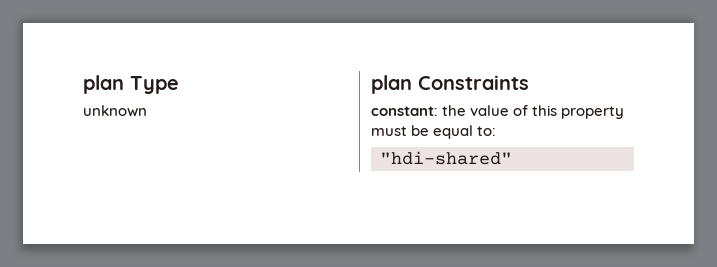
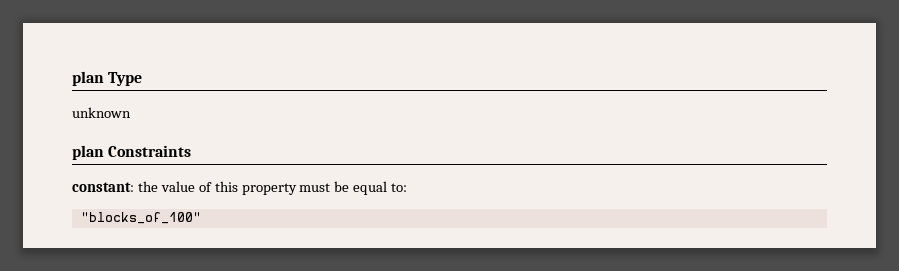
- "hdi-shared"
+ "blocks_of_100"

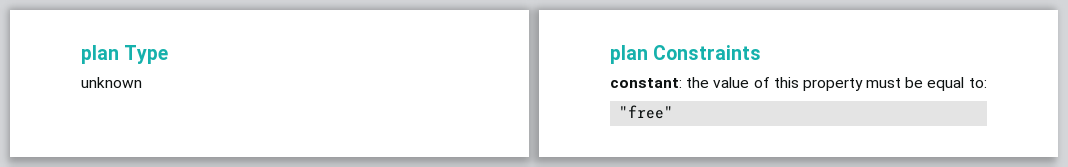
- "blocks_of_100"
+ "free"

